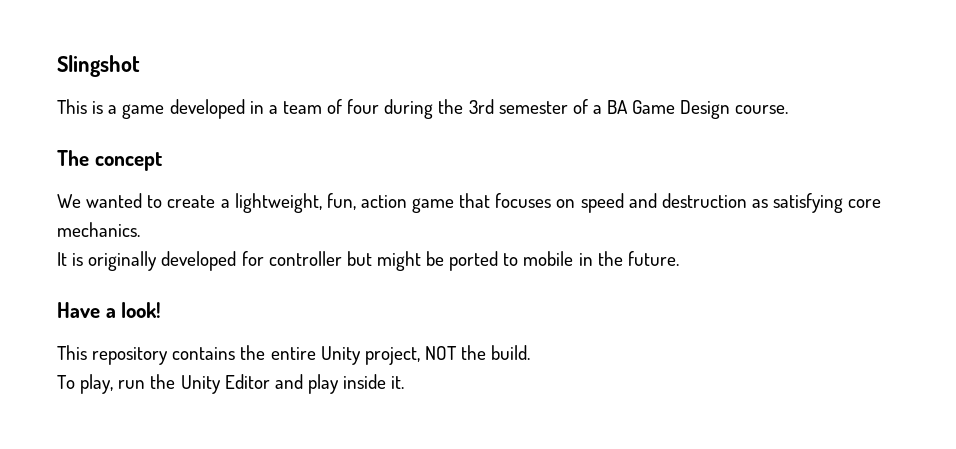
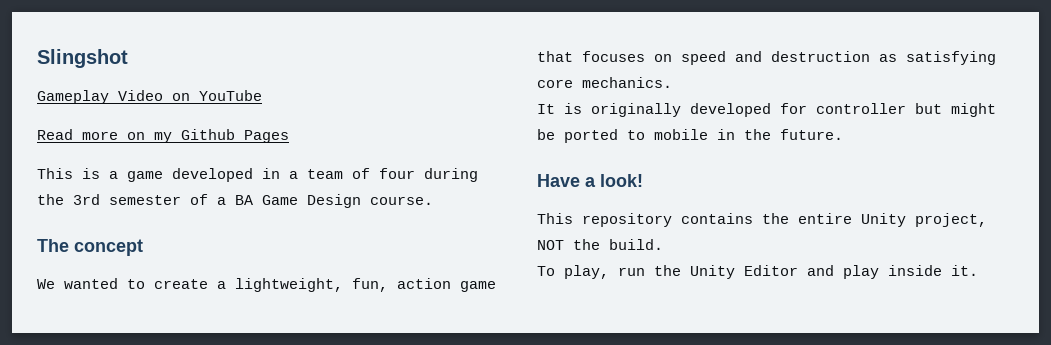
+ Gameplay Video on YouTube
+ Read more on my Github Pages

